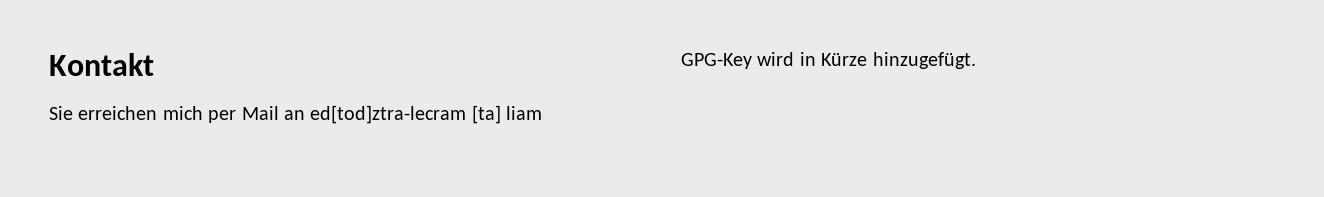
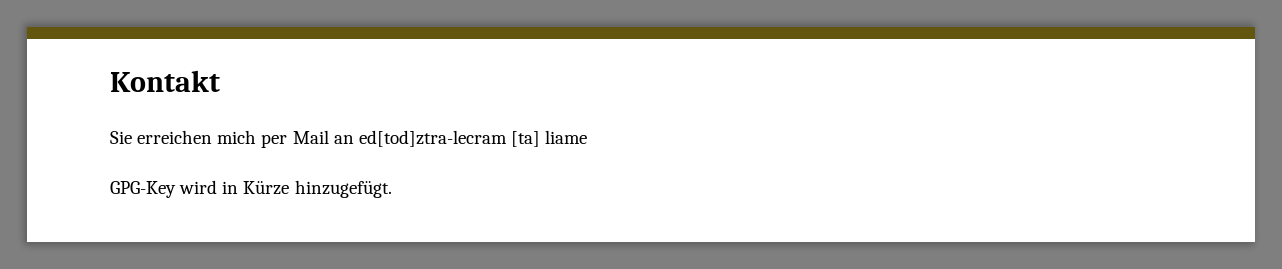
- Sie erreichen mich per Mail an ed[tod]ztra-lecram [ta] liam
+ Sie erreichen mich per Mail an ed[tod]ztra-lecram [ta] liame

